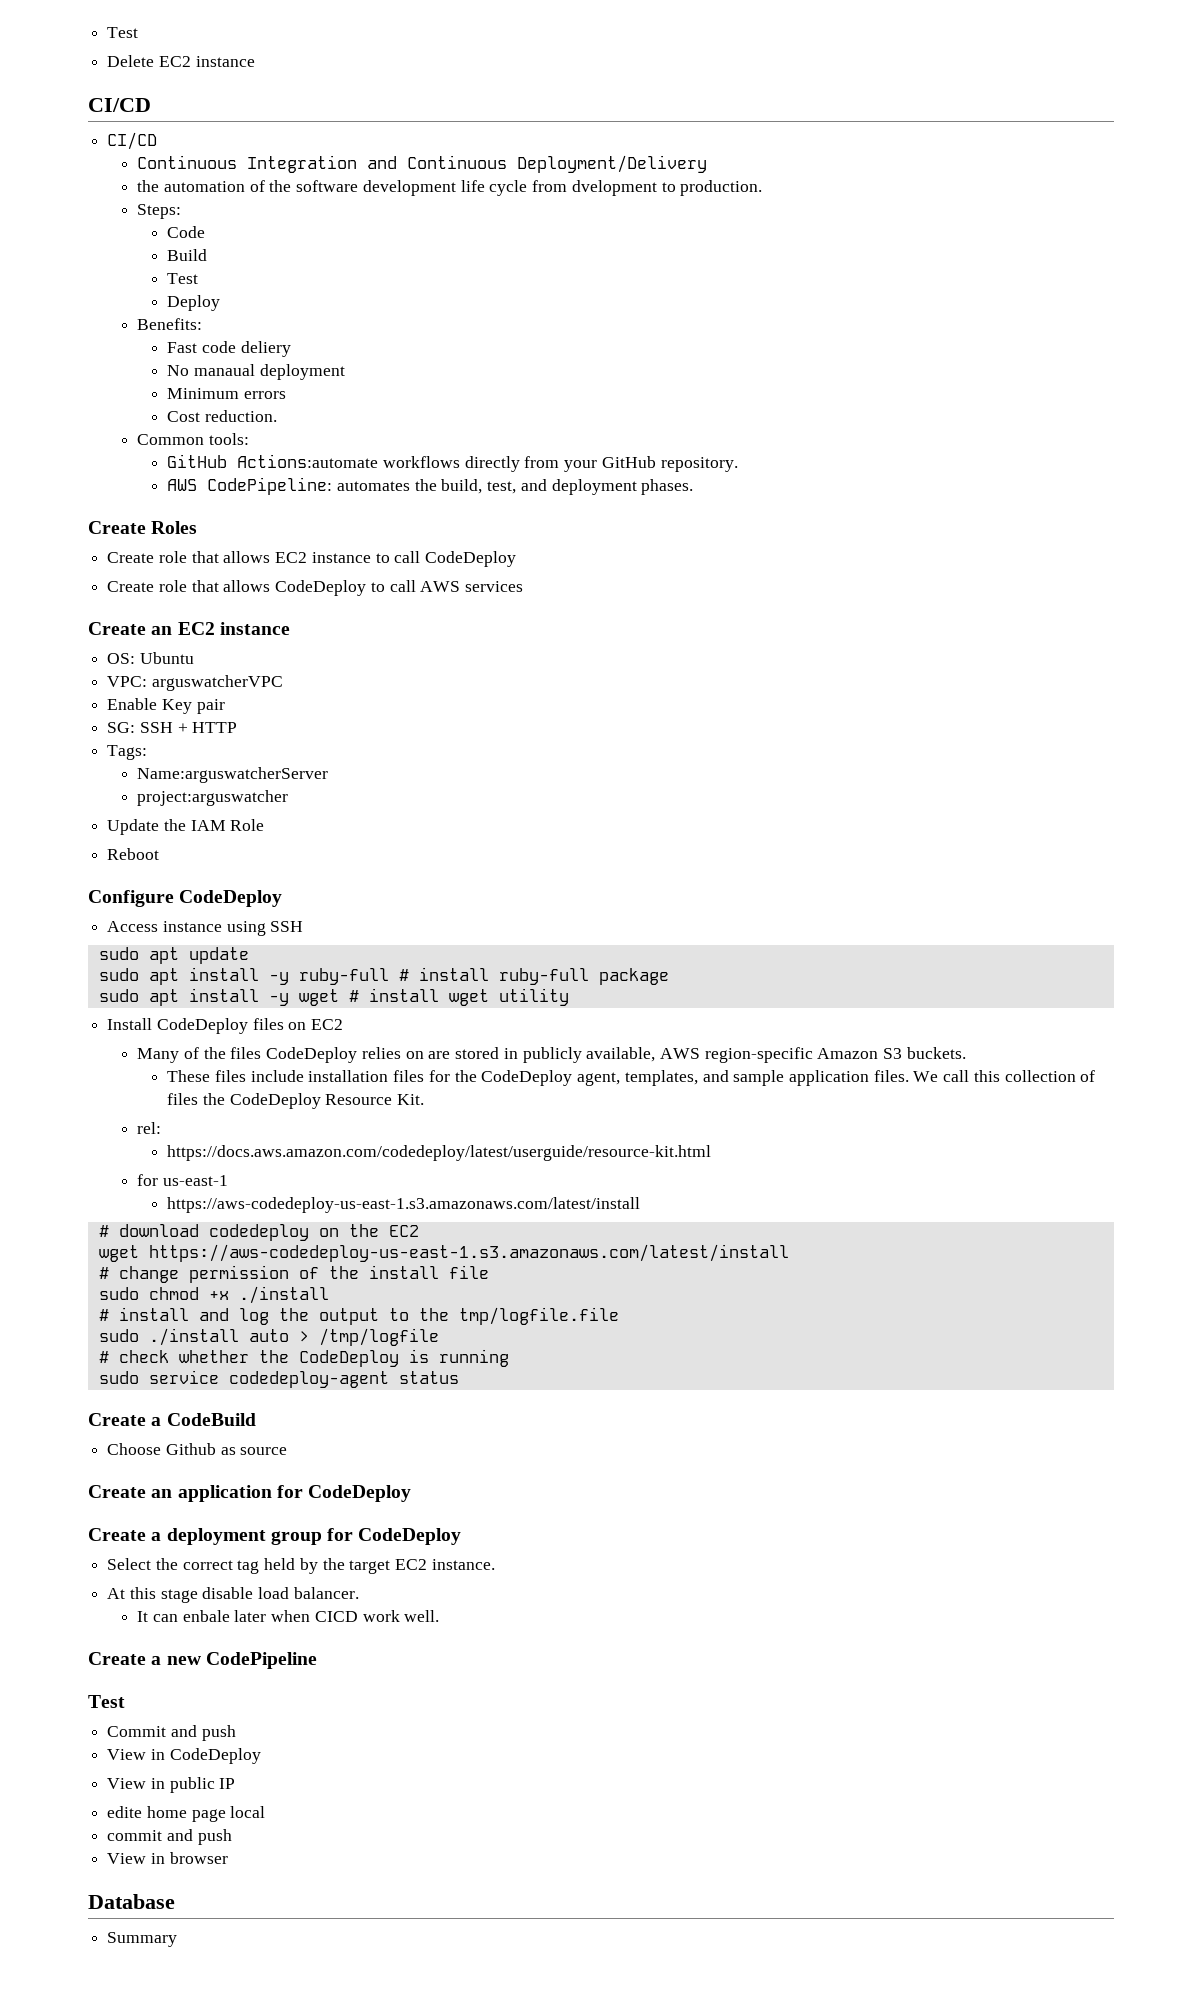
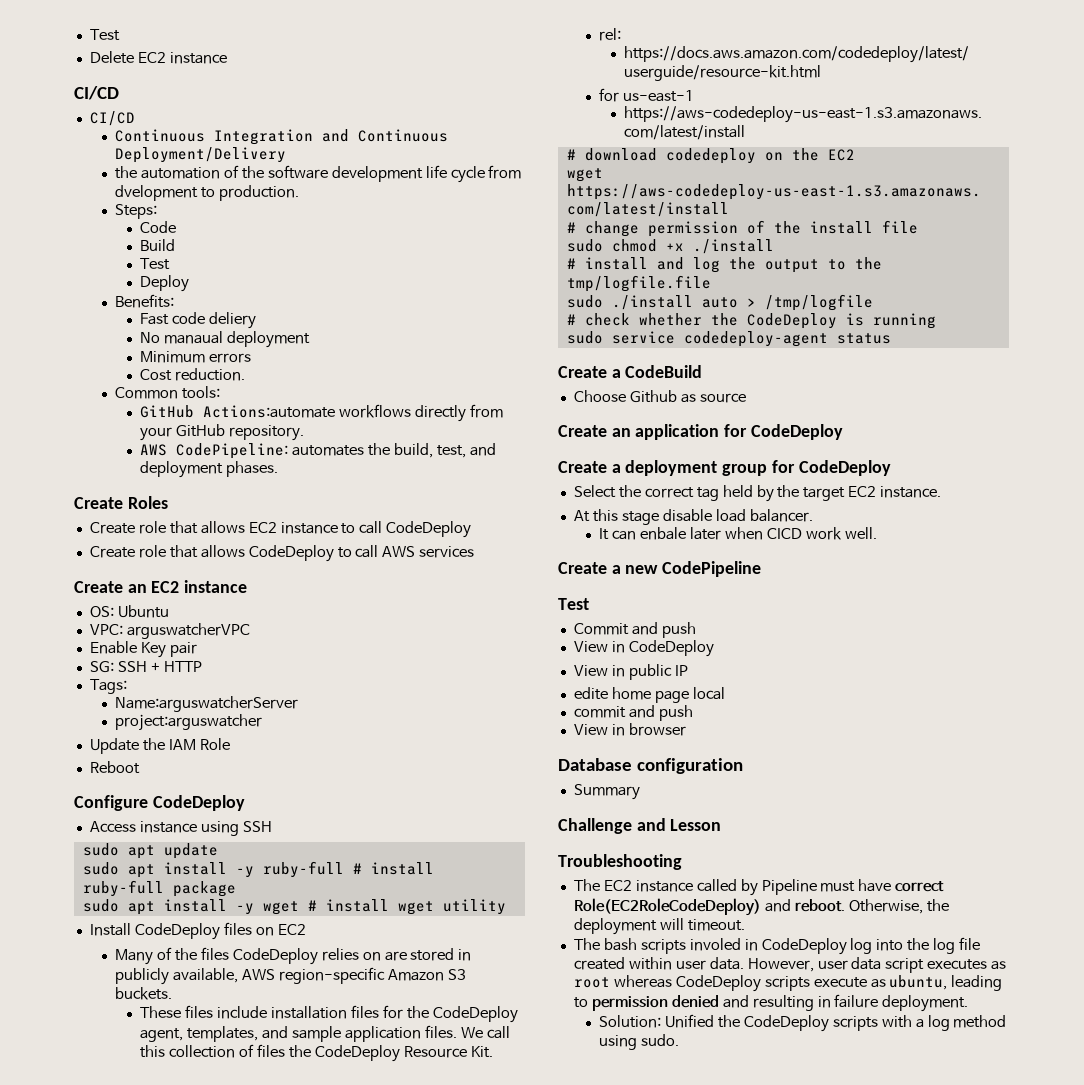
- Database
+ Database configuration
+ Challenge and Lesson
+ Troubleshooting
+ The EC2 instance called by Pipeline must have correct Role(EC2RoleCodeDeploy) and reboot. Otherwise, the deployment will timeout.
+ The bash scripts involed in CodeDeploy log into the log file created within user data. However, user data script executes as root whereas CodeDeploy scripts execute as ubuntu, leading to permission denied and resulting in failure deployment.
+ Solution: Unified the CodeDeploy scripts with a log method using sudo.

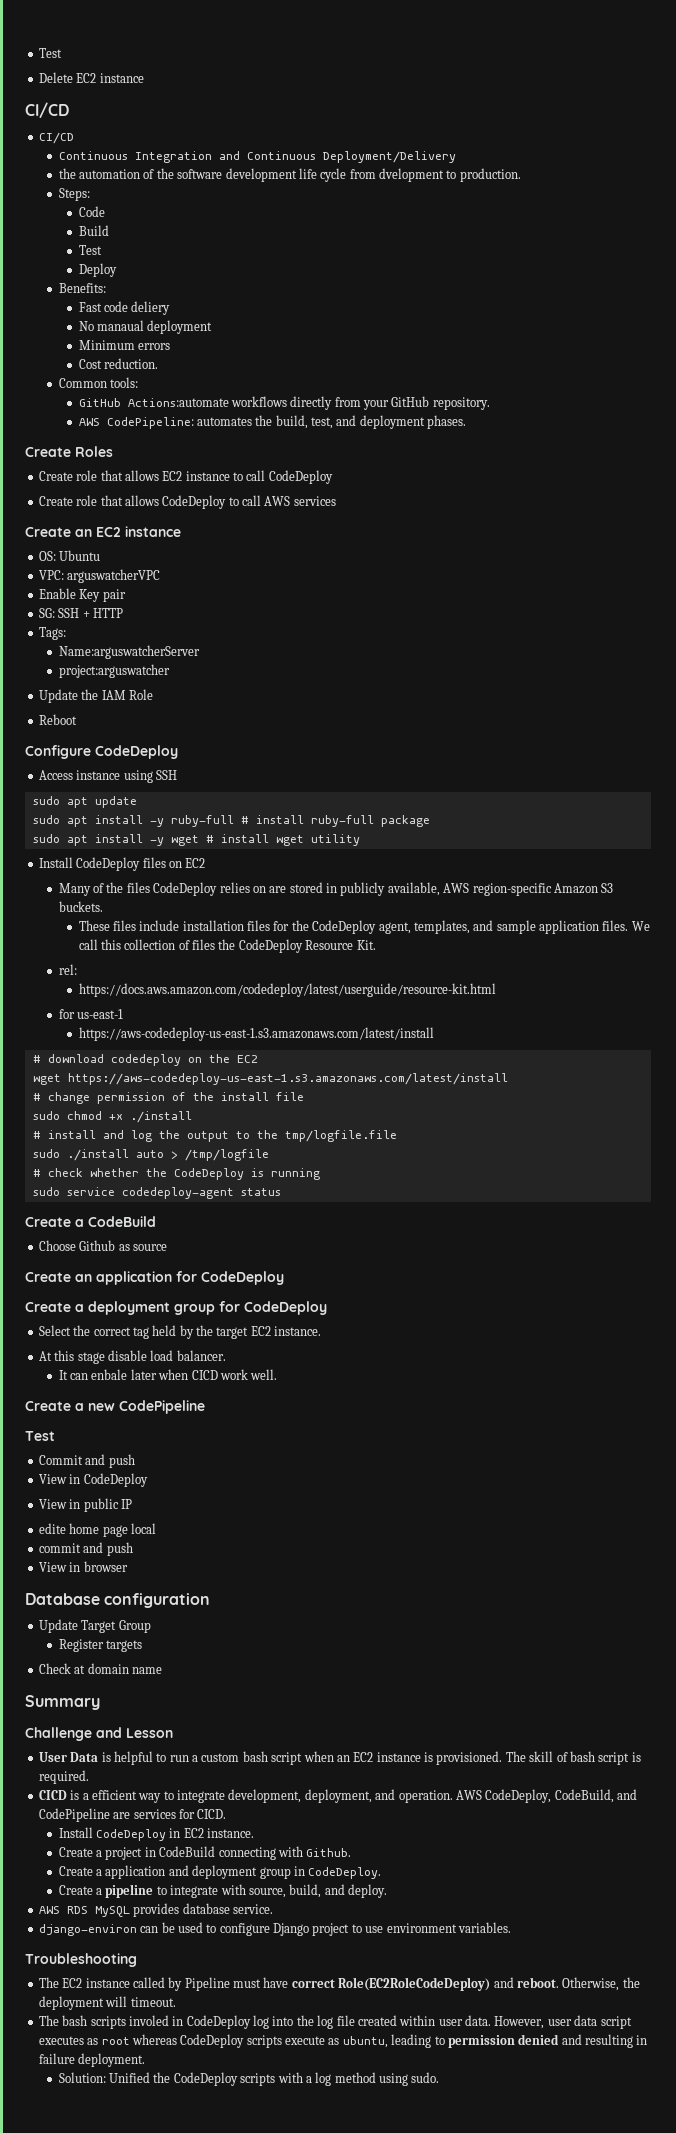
+ Update Target Group
+ Register targets
+ Check at domain name
  Summary
  Challenge and Lesson
+ User Data is helpful to run a custom bash script when an EC2 instance is provisioned. The skill of bash script is required.
+ CICD is a efficient way to integrate development, deployment, and operation. AWS CodeDeploy, CodeBuild, and CodePipeline are services for CICD.
+ Install CodeDeploy in EC2 instance.
+ Create a project in CodeBuild connecting with Github.
+ Create a application and deployment group in CodeDeploy.
+ Create a pipeline to integrate with source, build, and deploy.
+ AWS RDS MySQL provides database service.
+ django-environ can be used to configure Django project to use environment variables.

